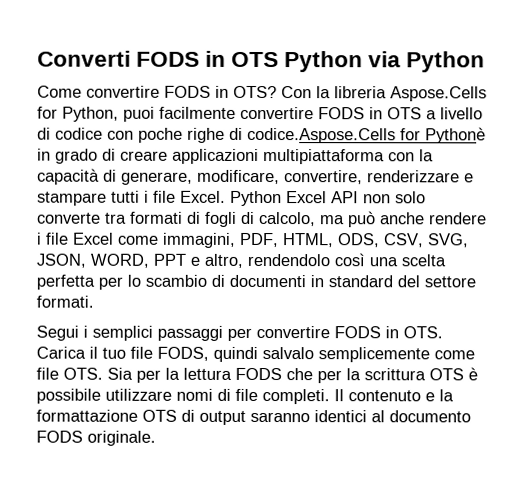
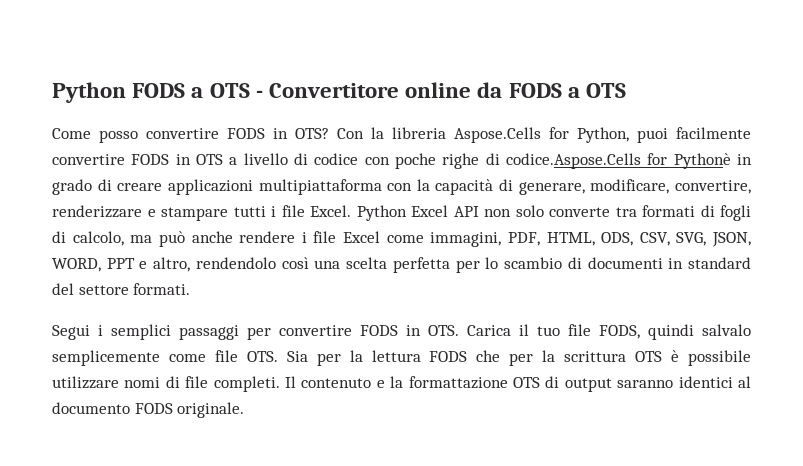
- Converti FODS in OTS Python via Python
+ Python FODS a OTS - Convertitore online da FODS a OTS
- Come convertire FODS in OTS?
+ Come posso convertire FODS in OTS?

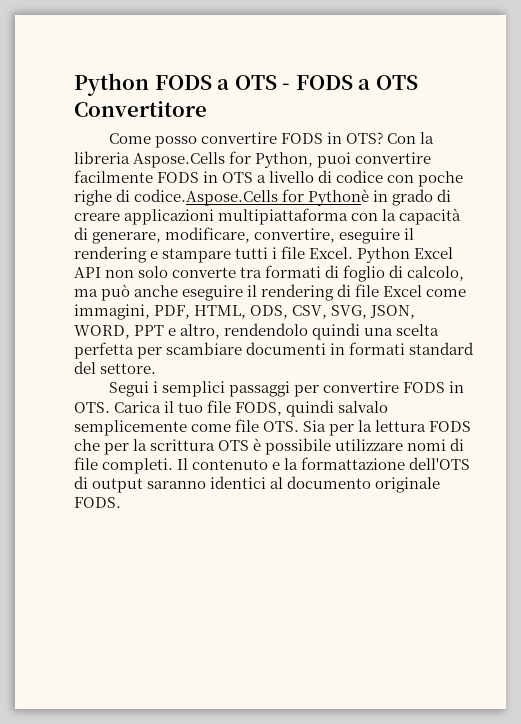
- Python FODS a OTS - Convertitore online da FODS a OTS
+ Python FODS a OTS - FODS a OTS Convertitore
- Con la libreria Aspose.Cells for Python, puoi facilmente convertire FODS in OTS a livello di codice con poche righe di codice.Aspose.Cells for Pythonè in grado di creare applicazioni multipiattaforma con la capacità di generare, modificare, convertire, renderizzare e stampare tutti i file Excel.
+ Con la libreria Aspose.Cells for Python, puoi convertire facilmente FODS in OTS a livello di codice con poche righe di codice.Aspose.Cells for Pythonè in grado di creare applicazioni multipiattaforma con la capacità di generare, modificare, convertire, eseguire il rendering e stampare tutti i file Excel.
- Python Excel API non solo converte tra formati di fogli di calcolo, ma può anche rendere i file Excel come immagini, PDF, HTML, ODS, CSV, SVG, JSON, WORD, PPT e altro, rendendolo così una scelta perfetta per lo scambio di documenti in standard del settore formati.
+ Python Excel API non solo converte tra formati di foglio di calcolo, ma può anche eseguire il rendering di file Excel come immagini, PDF, HTML, ODS, CSV, SVG, JSON, WORD, PPT e altro, rendendolo quindi una scelta perfetta per scambiare documenti in formati standard del settore.
- Il contenuto e la formattazione OTS di output saranno identici al documento FODS originale.
+ Il contenuto e la formattazione dell'OTS di output saranno identici al documento originale FODS.

